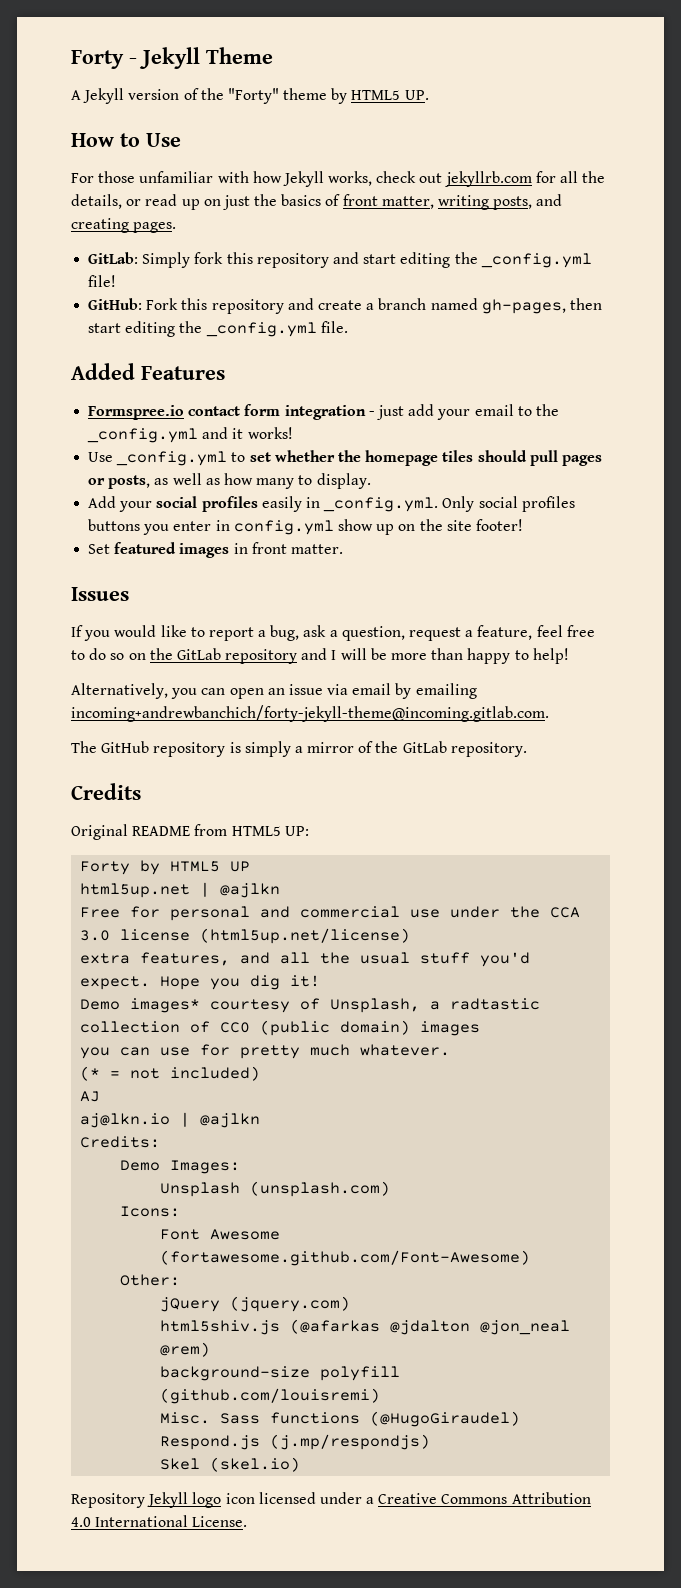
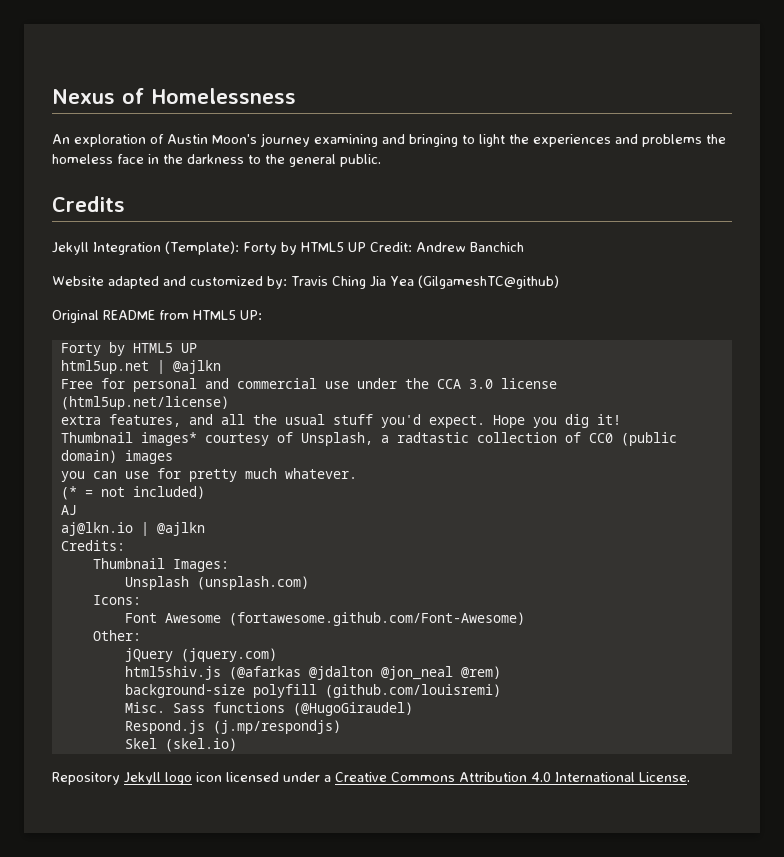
- Forty - Jekyll Theme
- A Jekyll version of the "Forty" theme by HTML5 UP.
- How to Use
- For those unfamiliar with how Jekyll works, check out jekyllrb.com for all the details, or read up on just the basics of front matter, writing posts, and creating pages.
- GitLab: Simply fork this repository and start editing the _config.yml file!
- GitHub: Fork this repository and create a branch named gh-pages, then start editing the _config.yml file.
- Added Features
- Formspree.io contact form integration - just add your email to the _config.yml and it works!
- Use _config.yml to set whether the homepage tiles should pull pages or posts, as well as how many to display.
- Add your social profiles easily in _config.yml. Only social profiles buttons you enter in config.yml show up on the site footer!
- Set featured images in front matter.
- Issues
- If you would like to report a bug, ask a question, request a feature, feel free to do so on the GitLab repository and I will be more than happy to help!
- Alternatively, you can open an issue via email by emailing incoming+andrewbanchich/forty-jekyll-theme@incoming.gitlab.com.
- The GitHub repository is simply a mirror of the GitLab repository.
+ Nexus of Homelessness
+ An exploration of Austin Moon's journey examining and bringing to light the experiences and problems the homeless face in the darkness to the general public.
  Credits
+ Jekyll Integration (Template): Forty by HTML5 UP Credit: Andrew Banchich
+ Website adapted and customized by: Travis Ching Jia Yea (GilgameshTC@github)
- Demo images* courtesy of Unsplash, a radtastic collection of CC0 (public domain) images
+ Thumbnail images* courtesy of Unsplash, a radtastic collection of CC0 (public domain) images
- Demo Images:
+ Thumbnail Images:

